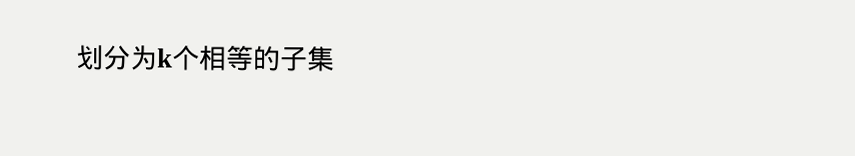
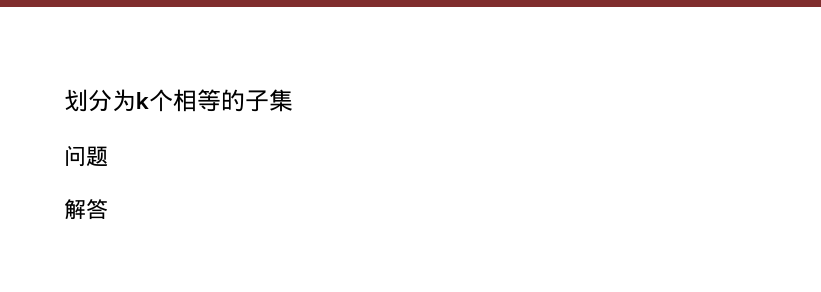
+ 问题
+ 解答

